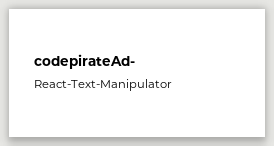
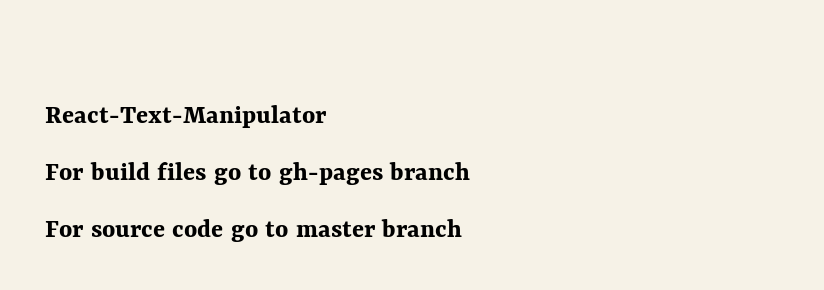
- codepirateAd-
  React-Text-Manipulator
+ For build files go to gh-pages branch
+ For source code go to master branch

